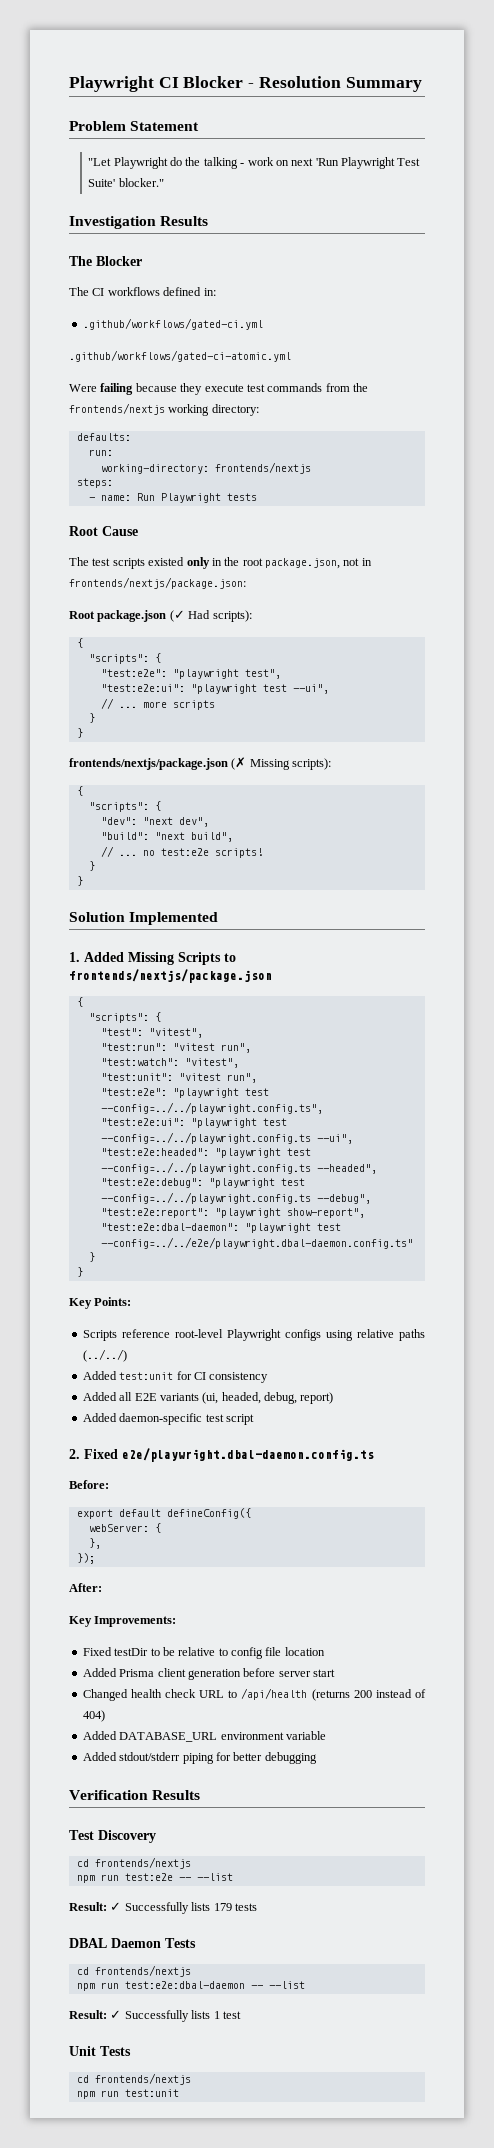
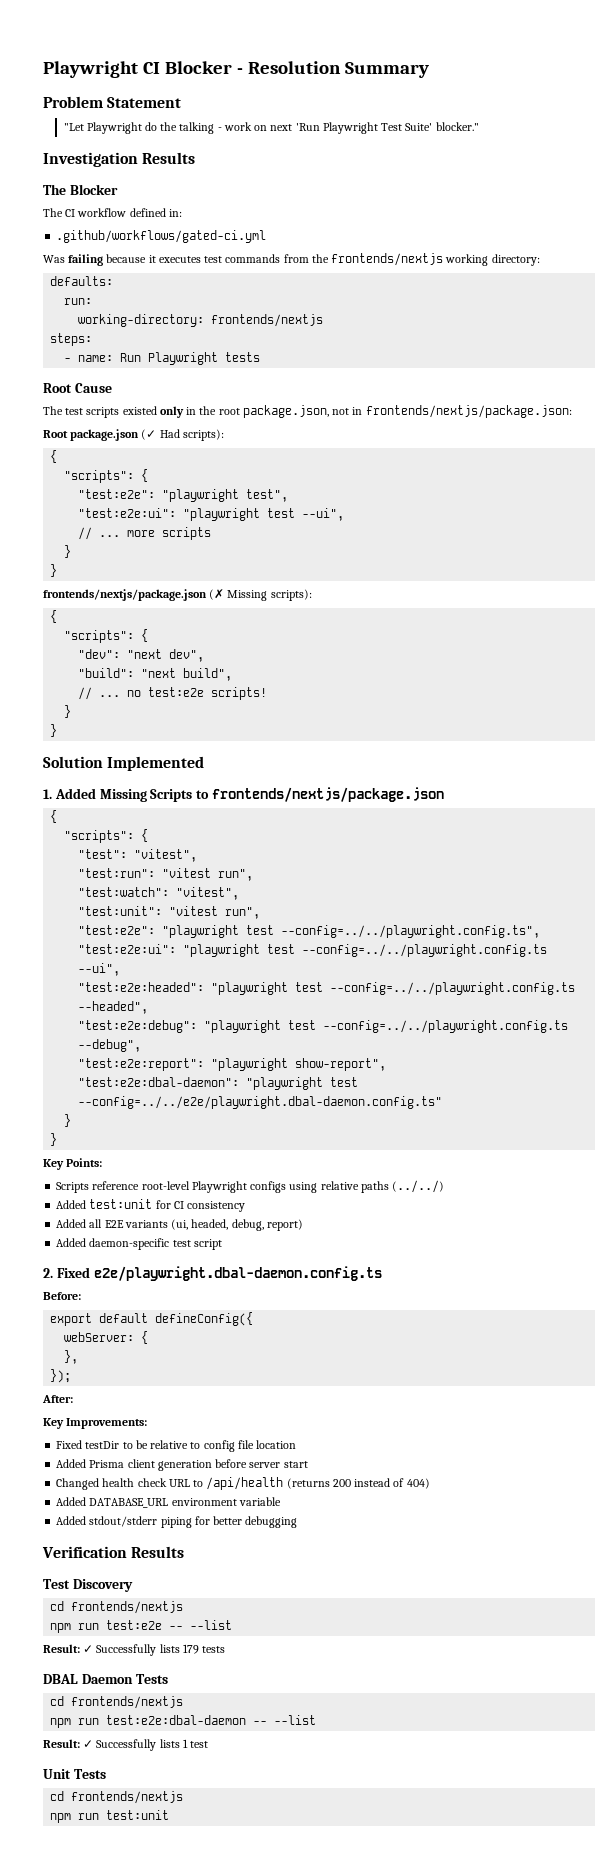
- The CI workflows defined in:
+ The CI workflow defined in:
- .github/workflows/gated-ci-atomic.yml
- Were failing because they execute test commands from the frontends/nextjs working directory:
+ Was failing because it executes test commands from the frontends/nextjs working directory:

